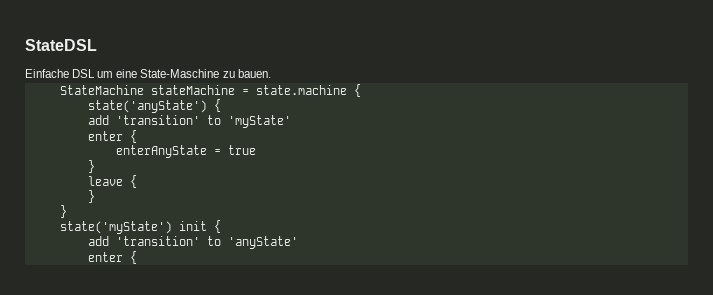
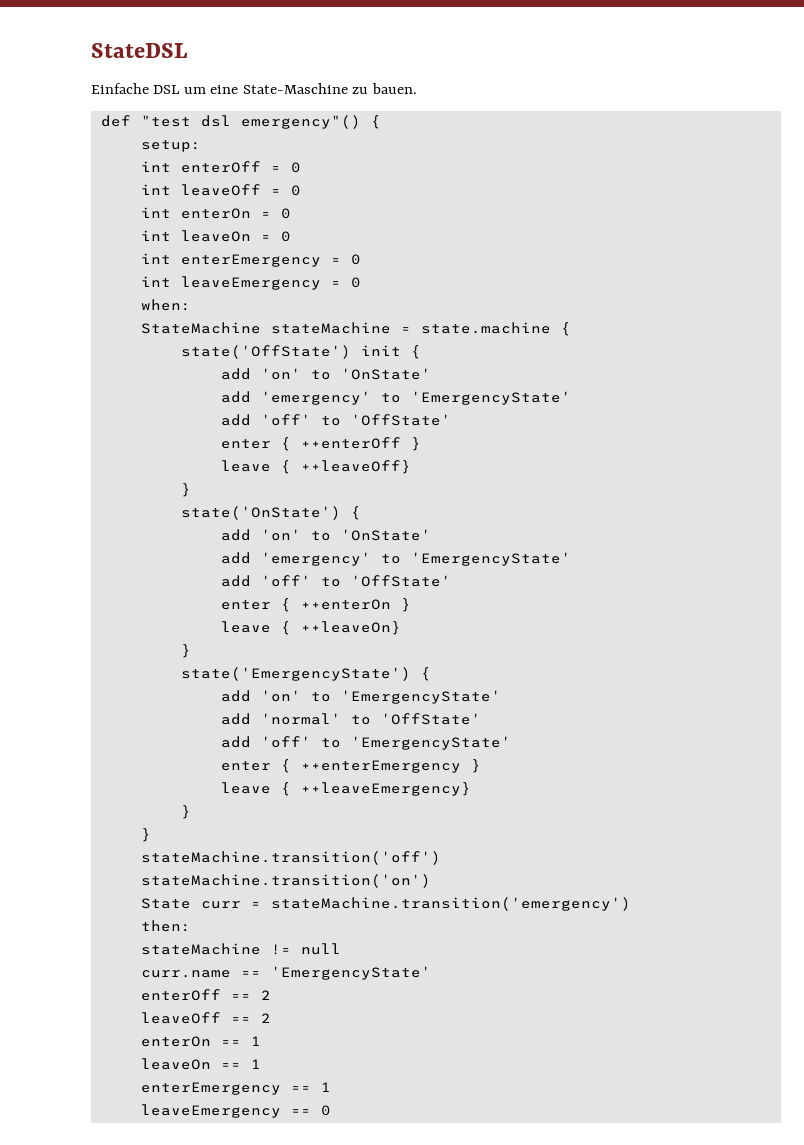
+ def "test dsl emergency"() {
+ setup:
+ int enterOff = 0
+ int leaveOff = 0
+ int enterOn = 0
+ int leaveOn = 0
+ int enterEmergency = 0
+ int leaveEmergency = 0
+ when:
- state('anyState') {
- add 'transition' to 'myState'
- enter {
- enterAnyState = true
+ state('OffState') init {
+ add 'on' to 'OnState'
+ add 'emergency' to 'EmergencyState'
+ add 'off' to 'OffState'
+ enter { ++enterOff }
+ leave { ++leaveOff}
  }
- leave {
+ state('OnState') {
+ add 'on' to 'OnState'
+ add 'emergency' to 'EmergencyState'
+ add 'off' to 'OffState'
+ enter { ++enterOn }
+ leave { ++leaveOn}
+ }
+ state('EmergencyState') {
+ add 'on' to 'EmergencyState'
+ add 'normal' to 'OffState'
+ add 'off' to 'EmergencyState'
+ enter { ++enterEmergency }
+ leave { ++leaveEmergency}
  }
  }
- state('myState') init {
- add 'transition' to 'anyState'
- enter {
+ stateMachine.transition('off')
+ stateMachine.transition('on')
+ State curr = stateMachine.transition('emergency')
+ then:
+ stateMachine != null
+ curr.name == 'EmergencyState'
+ enterOff == 2
+ leaveOff == 2
+ enterOn == 1
+ leaveOn == 1
+ enterEmergency == 1
+ leaveEmergency == 0

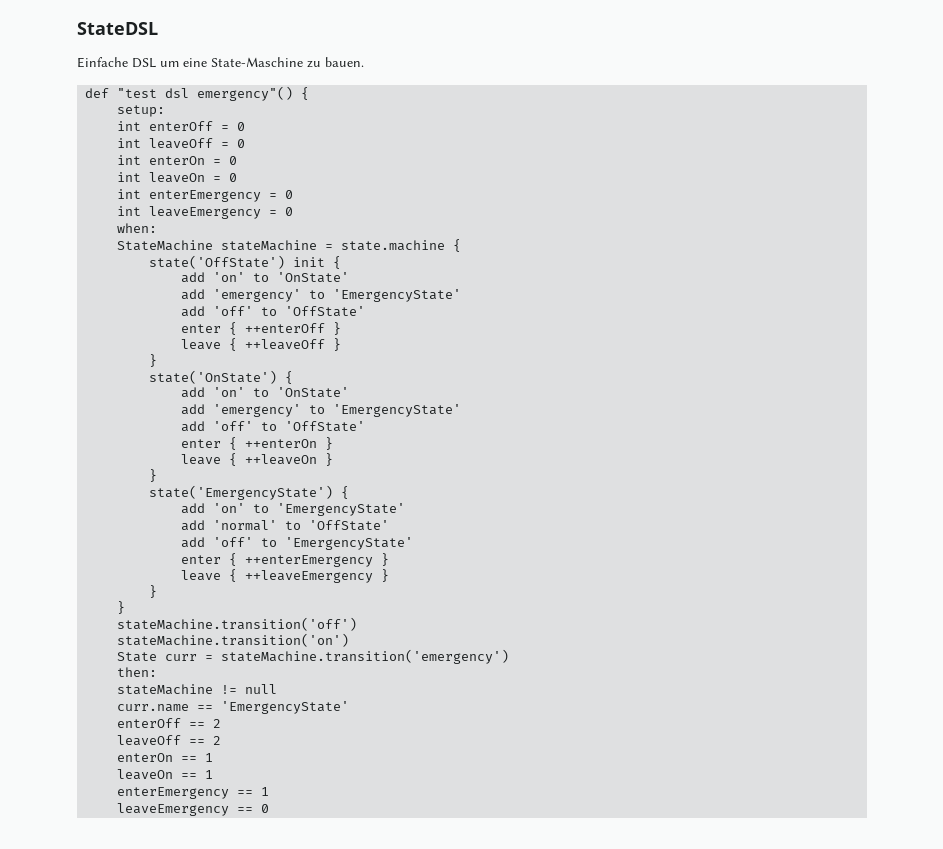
- leave { ++leaveOff}
+ leave { ++leaveOff }
- leave { ++leaveOn}
+ leave { ++leaveOn }
- leave { ++leaveEmergency}
+ leave { ++leaveEmergency }

